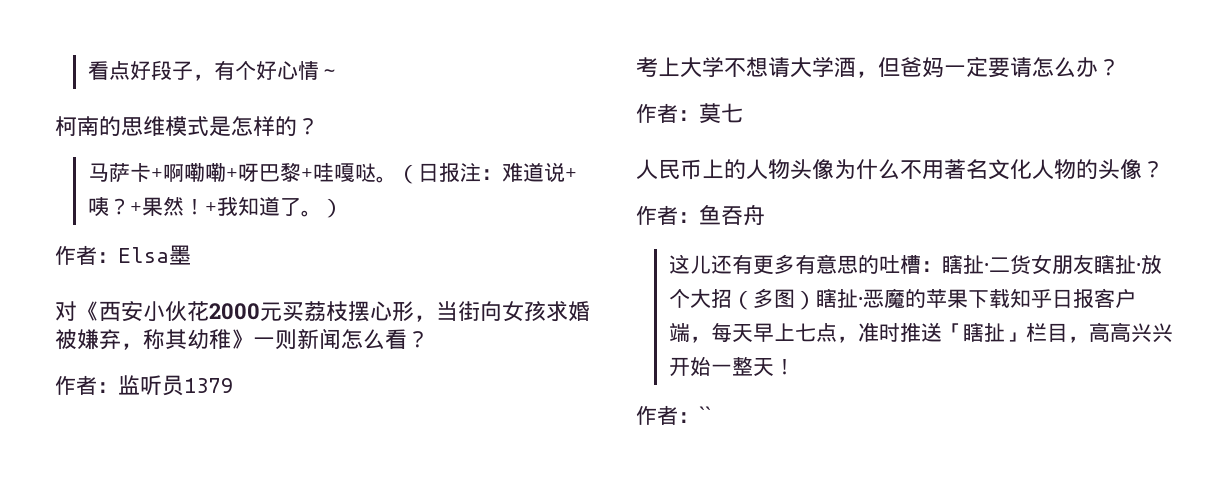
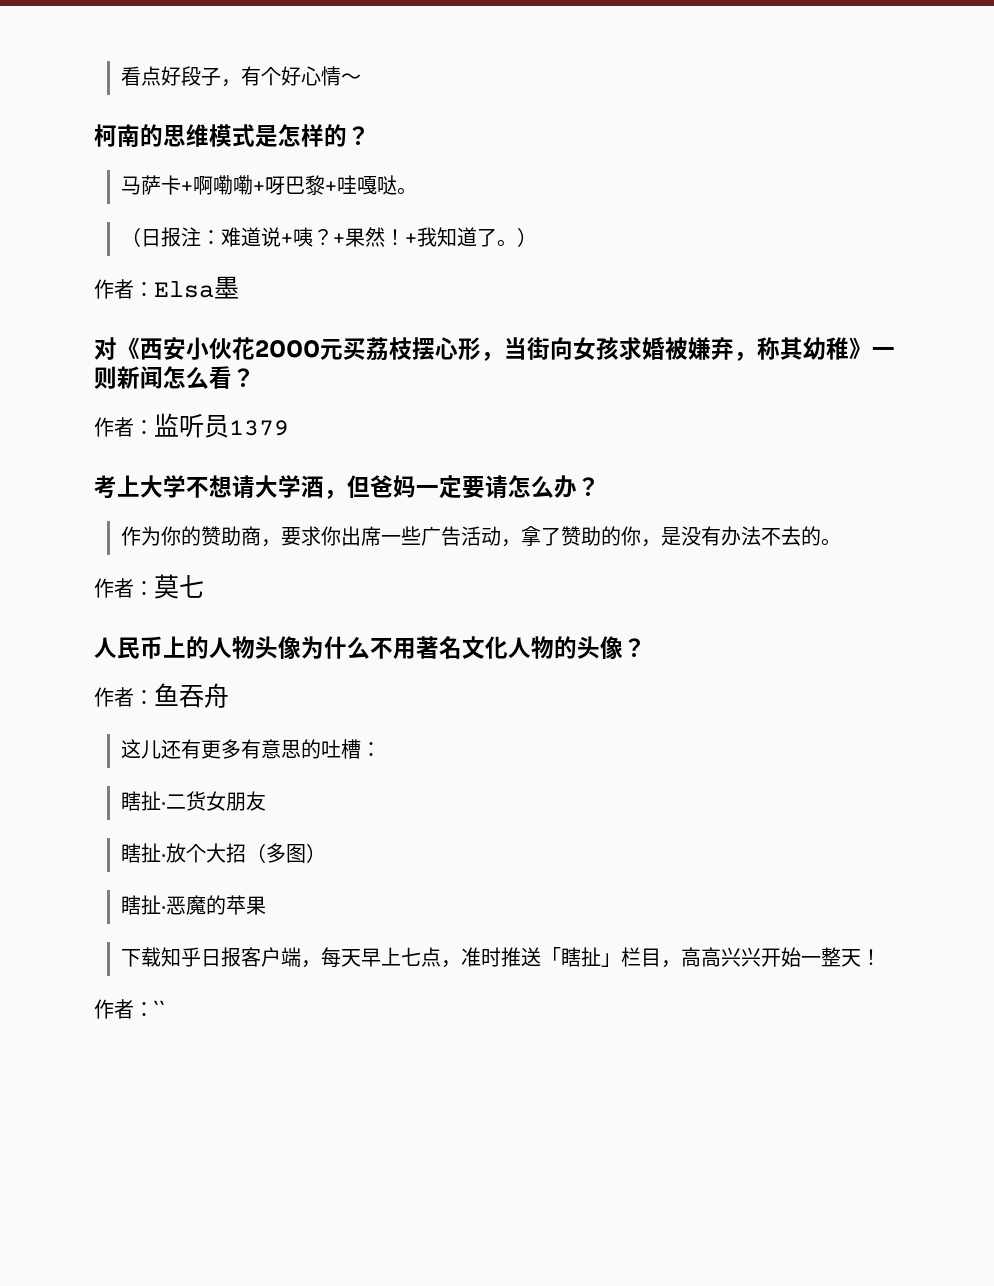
- 马萨卡+啊嘞嘞+呀巴黎+哇嘎哒。（日报注：难道说+咦？
+ 马萨卡+啊嘞嘞+呀巴黎+哇嘎哒。
+ （日报注：难道说+咦？
+ 作为你的赞助商，要求你出席一些广告活动，拿了赞助的你，是没有办法不去的。
- 这儿还有更多有意思的吐槽：瞎扯·二货女朋友瞎扯·放个大招（多图）瞎扯·恶魔的苹果下载知乎日报客户端，每天早上七点，准时推送「瞎扯」栏目，高高兴兴开始一整天！
+ 这儿还有更多有意思的吐槽：
+ 瞎扯·二货女朋友
+ 瞎扯·放个大招（多图）
+ 瞎扯·恶魔的苹果
+ 下载知乎日报客户端，每天早上七点，准时推送「瞎扯」栏目，高高兴兴开始一整天！

